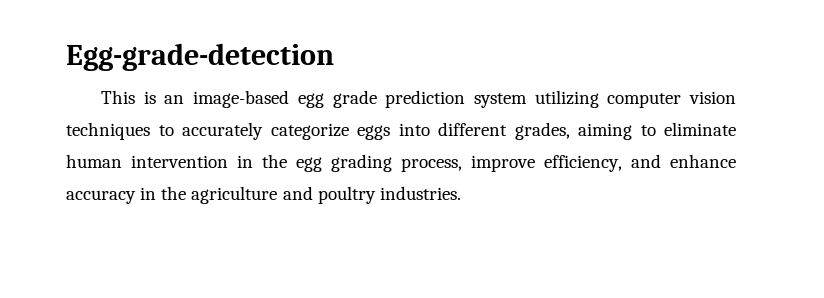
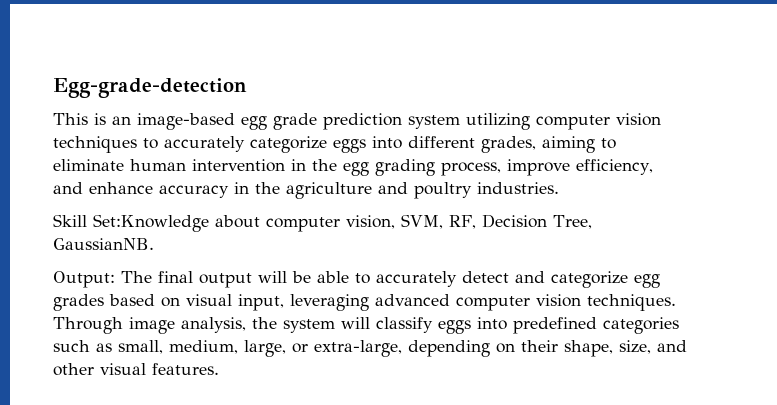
+ Skill Set:Knowledge about computer vision, SVM, RF, Decision Tree, GaussianNB.
+ Output: The final output will be able to accurately detect and categorize egg grades based on visual input, leveraging advanced computer vision techniques. Through image analysis, the system will classify eggs into predefined categories such as small, medium, large, or extra-large, depending on their shape, size, and other visual features.

